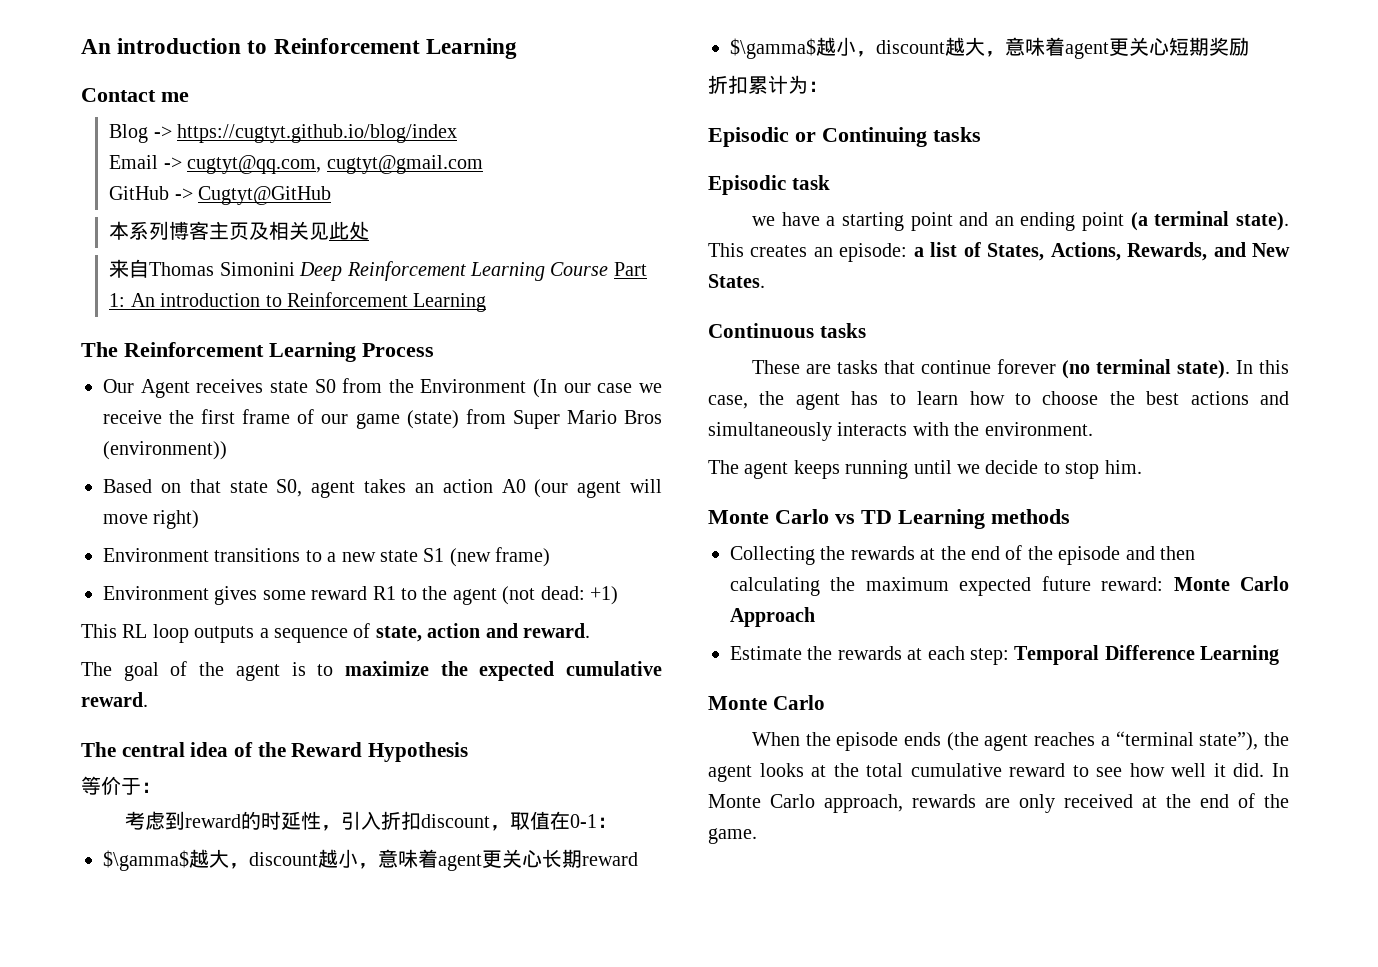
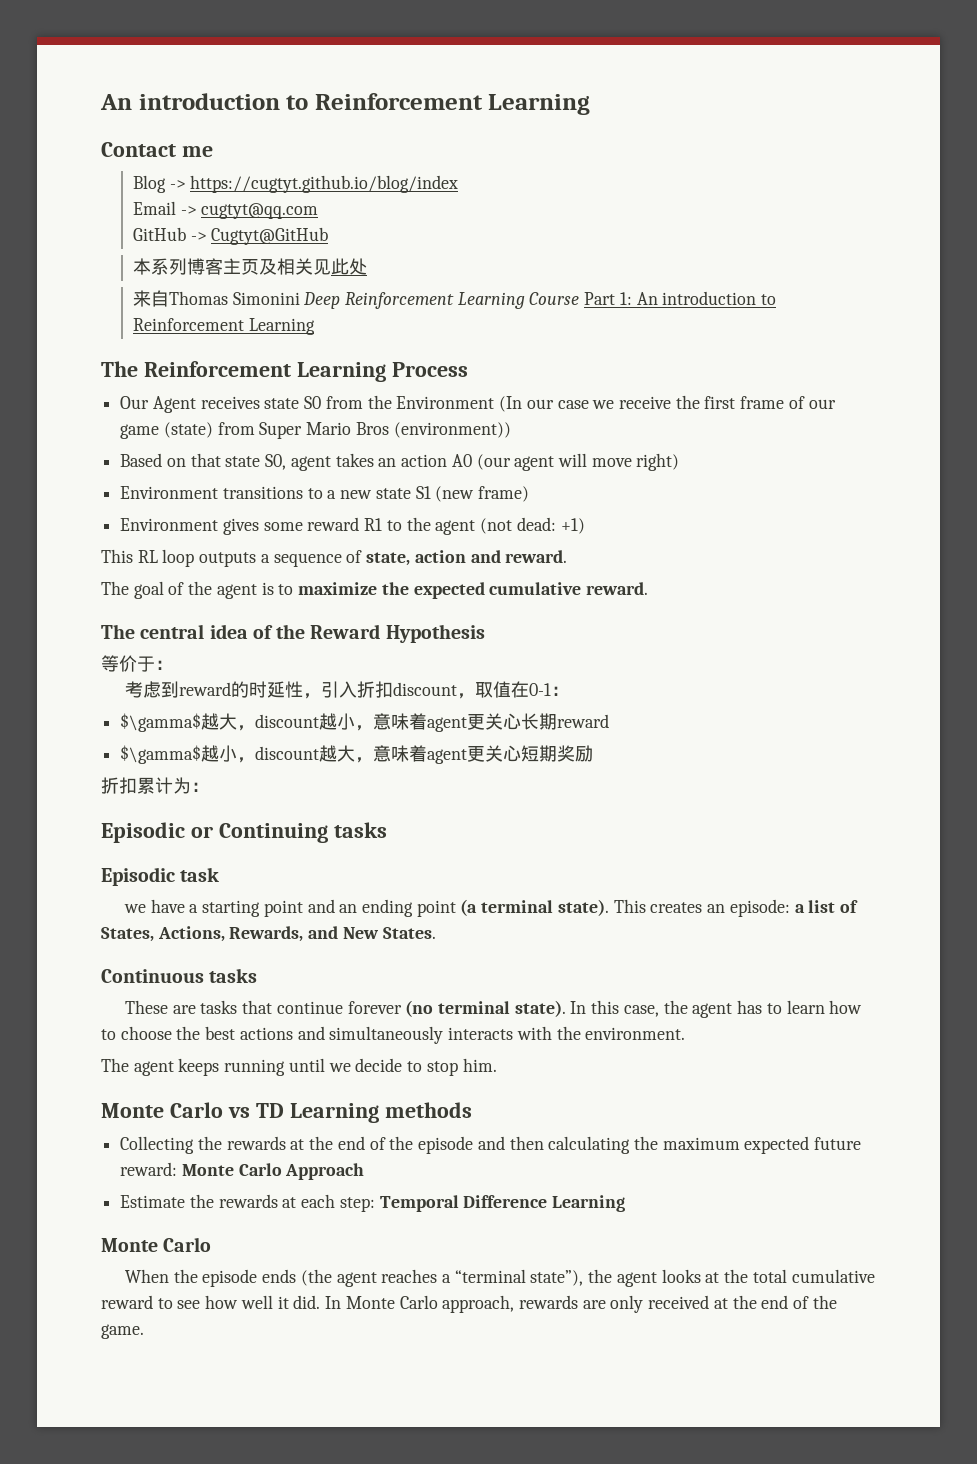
- Email -> cugtyt@qq.com, cugtyt@gmail.com
+ Email -> cugtyt@qq.com

